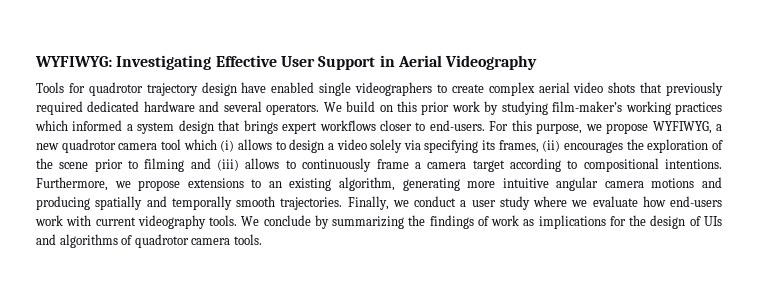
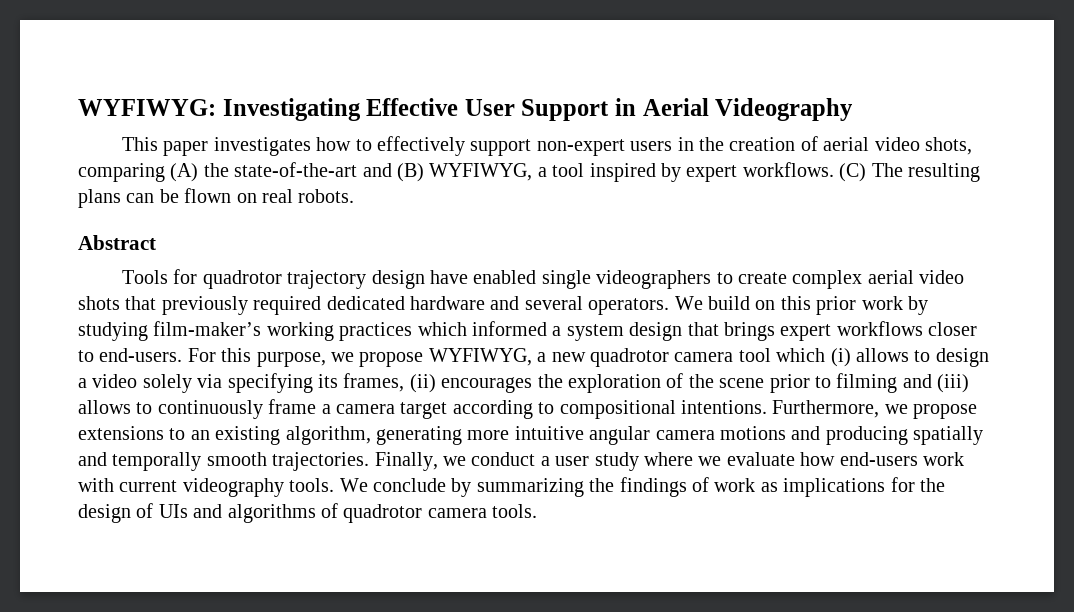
+ This paper investigates how to effectively support non-expert users in the creation of aerial video shots, comparing (A) the state-of-the-art and (B) WYFIWYG, a tool inspired by expert workflows. (C) The resulting plans can be flown on real robots.
+ Abstract

